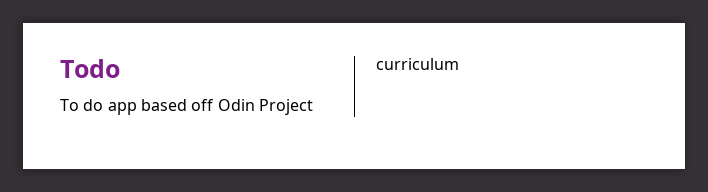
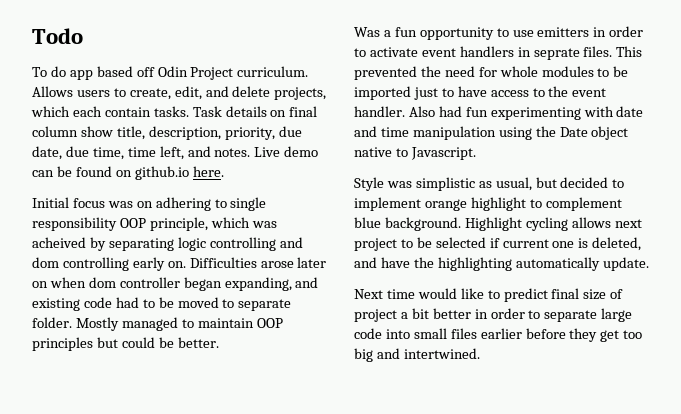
- To do app based off Odin Project curriculum
+ To do app based off Odin Project curriculum. Allows users to create, edit, and delete projects, which each contain tasks. Task details on final column show title, description, priority, due date, due time, time left, and notes. Live demo can be found on github.io here.
+ Initial focus was on adhering to single responsibility OOP principle, which was acheived by separating logic controlling and dom controlling early on. Difficulties arose later on when dom controller began expanding, and existing code had to be moved to separate folder. Mostly managed to maintain OOP principles but could be better.
+ Was a fun opportunity to use emitters in order to activate event handlers in seprate files. This prevented the need for whole modules to be imported just to have access to the event handler. Also had fun experimenting with date and time manipulation using the Date object native to Javascript.
+ Style was simplistic as usual, but decided to implement orange highlight to complement blue background. Highlight cycling allows next project to be selected if current one is deleted, and have the highlighting automatically update.
+ Next time would like to predict final size of project a bit better in order to separate large code into small files earlier before they get too big and intertwined.

